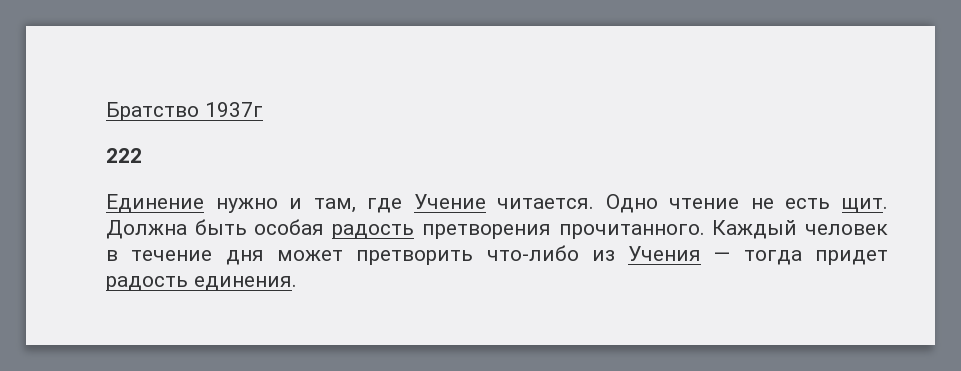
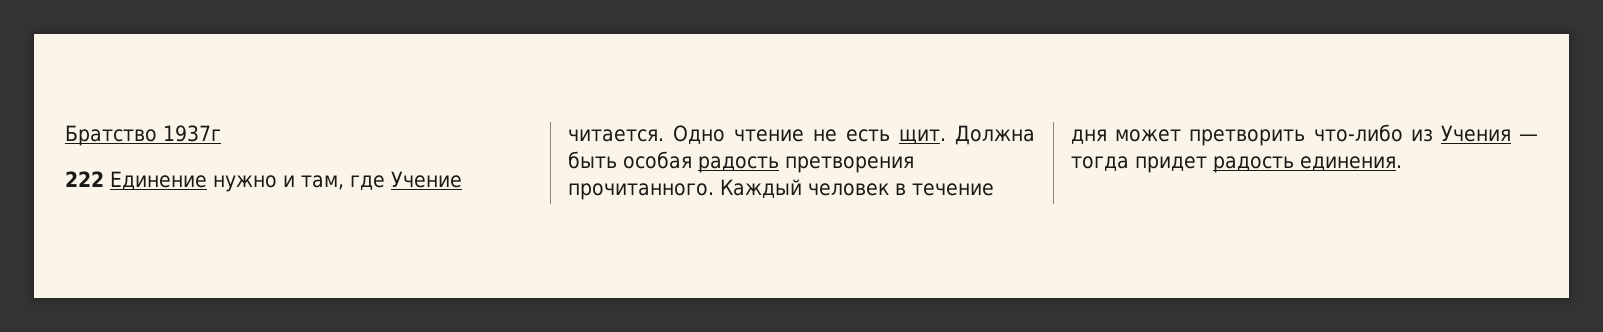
- 222
- Единение нужно и там, где Учение читается.
+ 222 Единение нужно и там, где Учение читается.

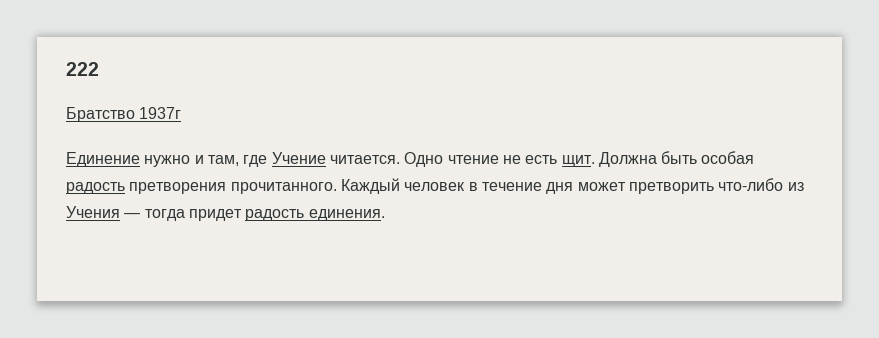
+ 222
- 222 Единение нужно и там, где Учение читается.
+ Единение нужно и там, где Учение читается.

